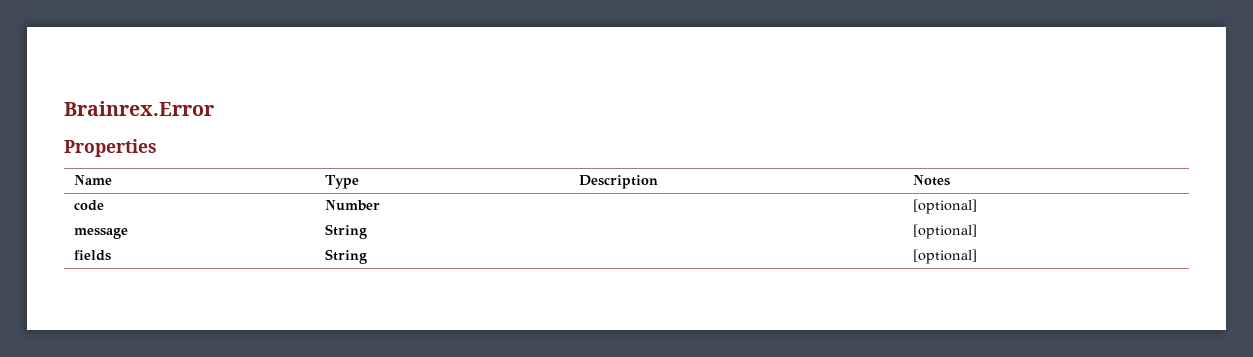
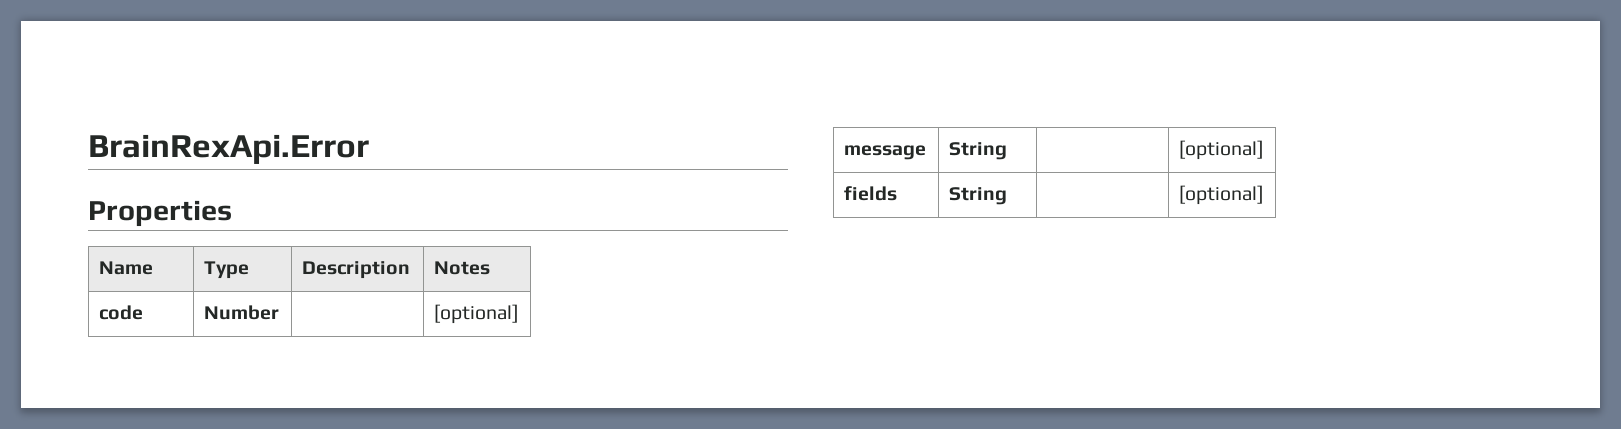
- Brainrex.Error
+ BrainRexApi.Error

